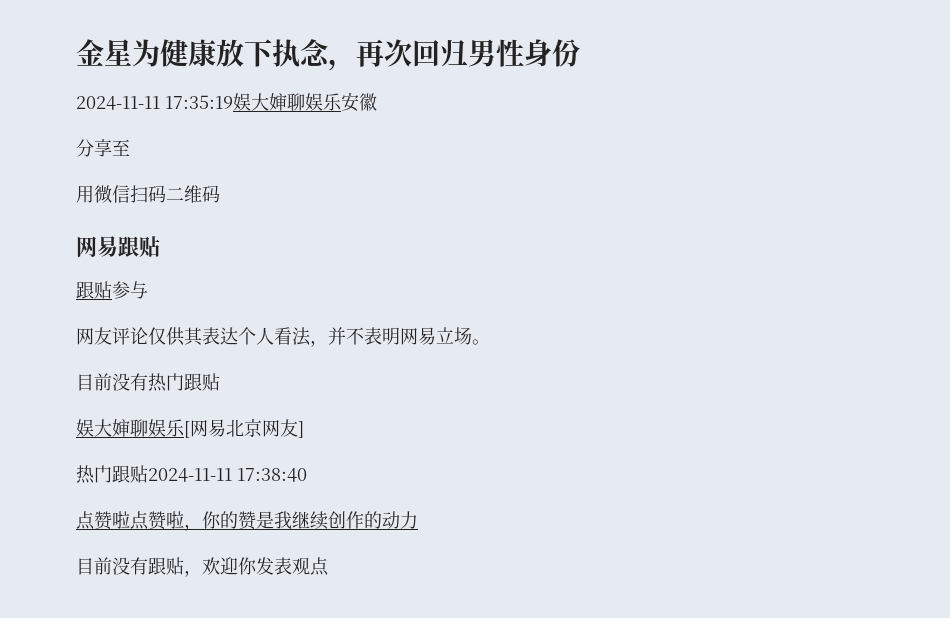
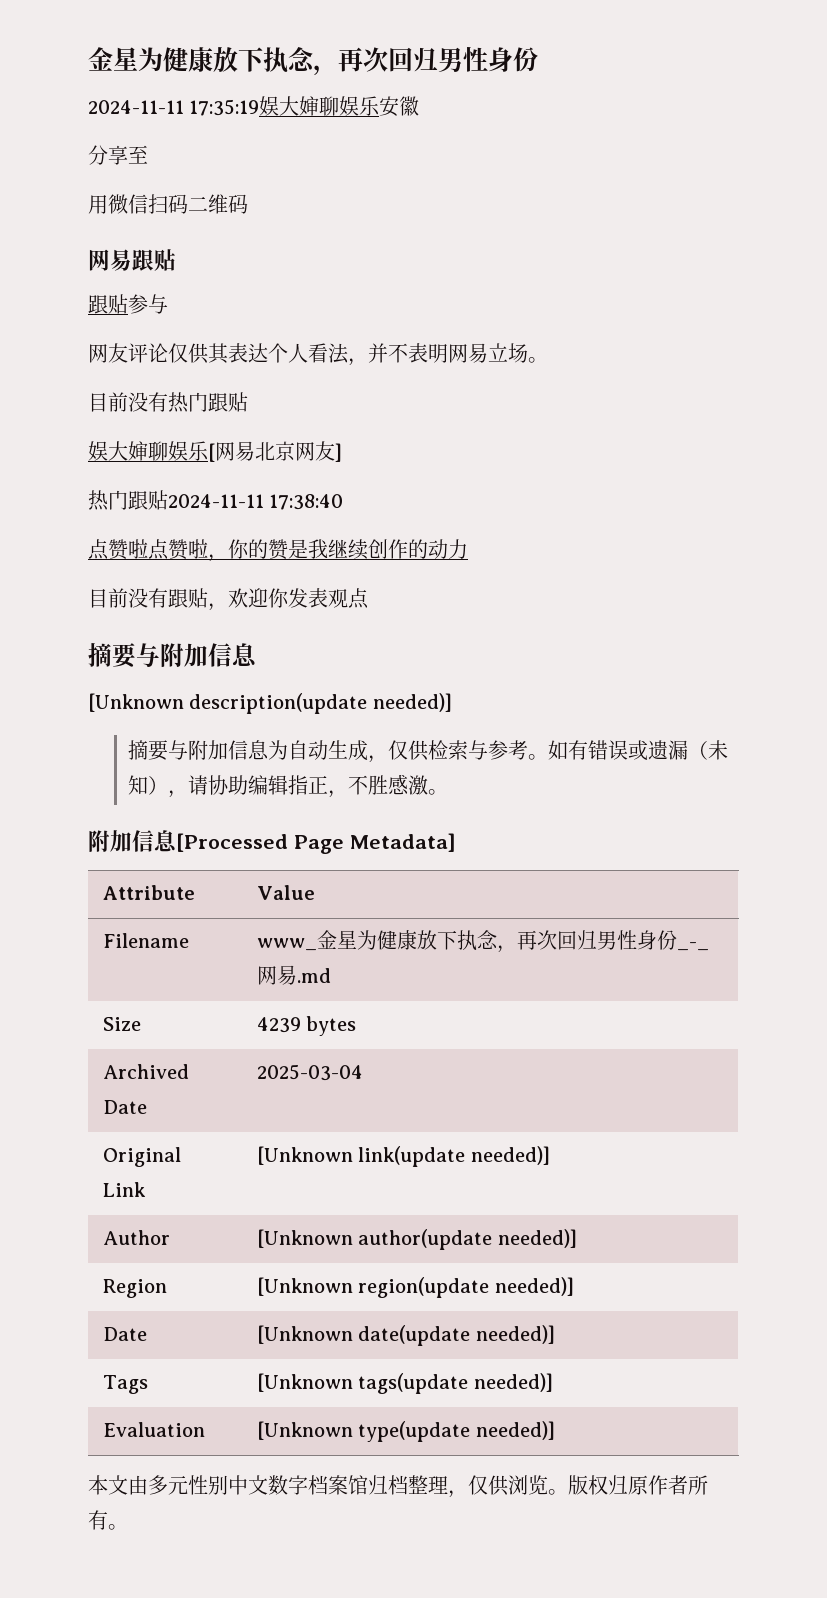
  目前没有跟贴，欢迎你发表观点
+ 摘要与附加信息
+ [Unknown description(update needed)]
+ 摘要与附加信息为自动生成，仅供检索与参考。如有错误或遗漏（未知），请协助编辑指正，不胜感激。
+ 附加信息[Processed Page Metadata]
+ Attribute | Value
+ Filename | www_金星为健康放下执念，再次回归男性身份_-_网易.md
+ Size | 4239 bytes
+ Archived Date | 2025-03-04
+ Original Link | [Unknown link(update needed)]
+ Author | [Unknown author(update needed)]
+ Region | [Unknown region(update needed)]
+ Date | [Unknown date(update needed)]
+ Tags | [Unknown tags(update needed)]
+ Evaluation | [Unknown type(update needed)]
+ 本文由多元性别中文数字档案馆归档整理，仅供浏览。版权归原作者所有。

